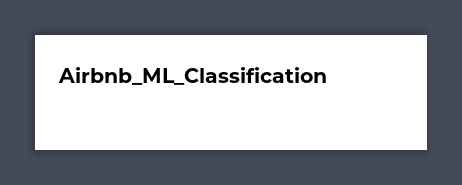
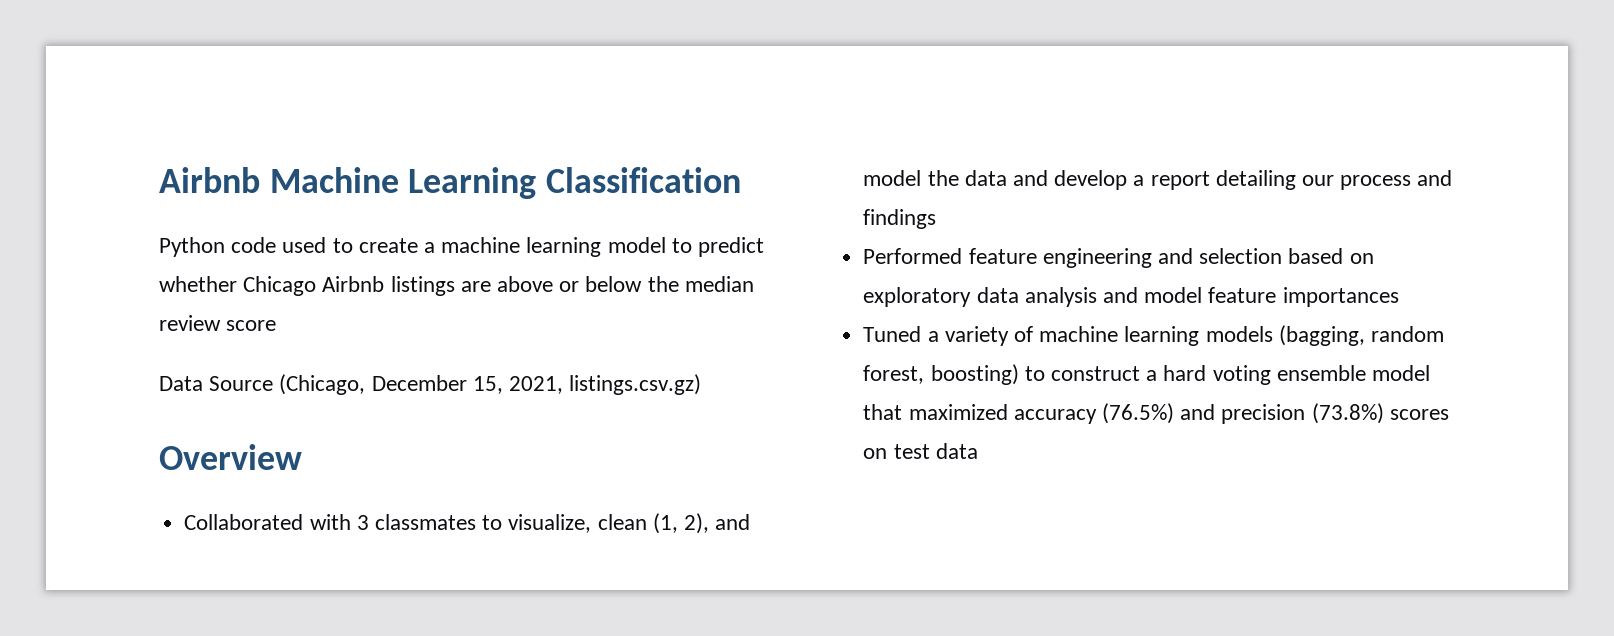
- Airbnb_ML_Classification
+ Airbnb Machine Learning Classification
+ Python code used to create a machine learning model to predict whether Chicago Airbnb listings are above or below the median review score
+ Data Source (Chicago, December 15, 2021, listings.csv.gz)
+ Overview
+ Collaborated with 3 classmates to visualize, clean (1, 2), and model the data and develop a report detailing our process and findings
+ Performed feature engineering and selection based on exploratory data analysis and model feature importances
+ Tuned a variety of machine learning models (bagging, random forest, boosting) to construct a hard voting ensemble model that maximized accuracy (76.5%) and precision (73.8%) scores on test data

